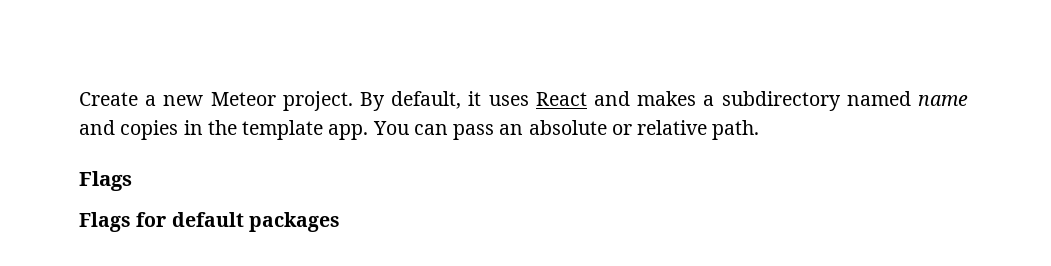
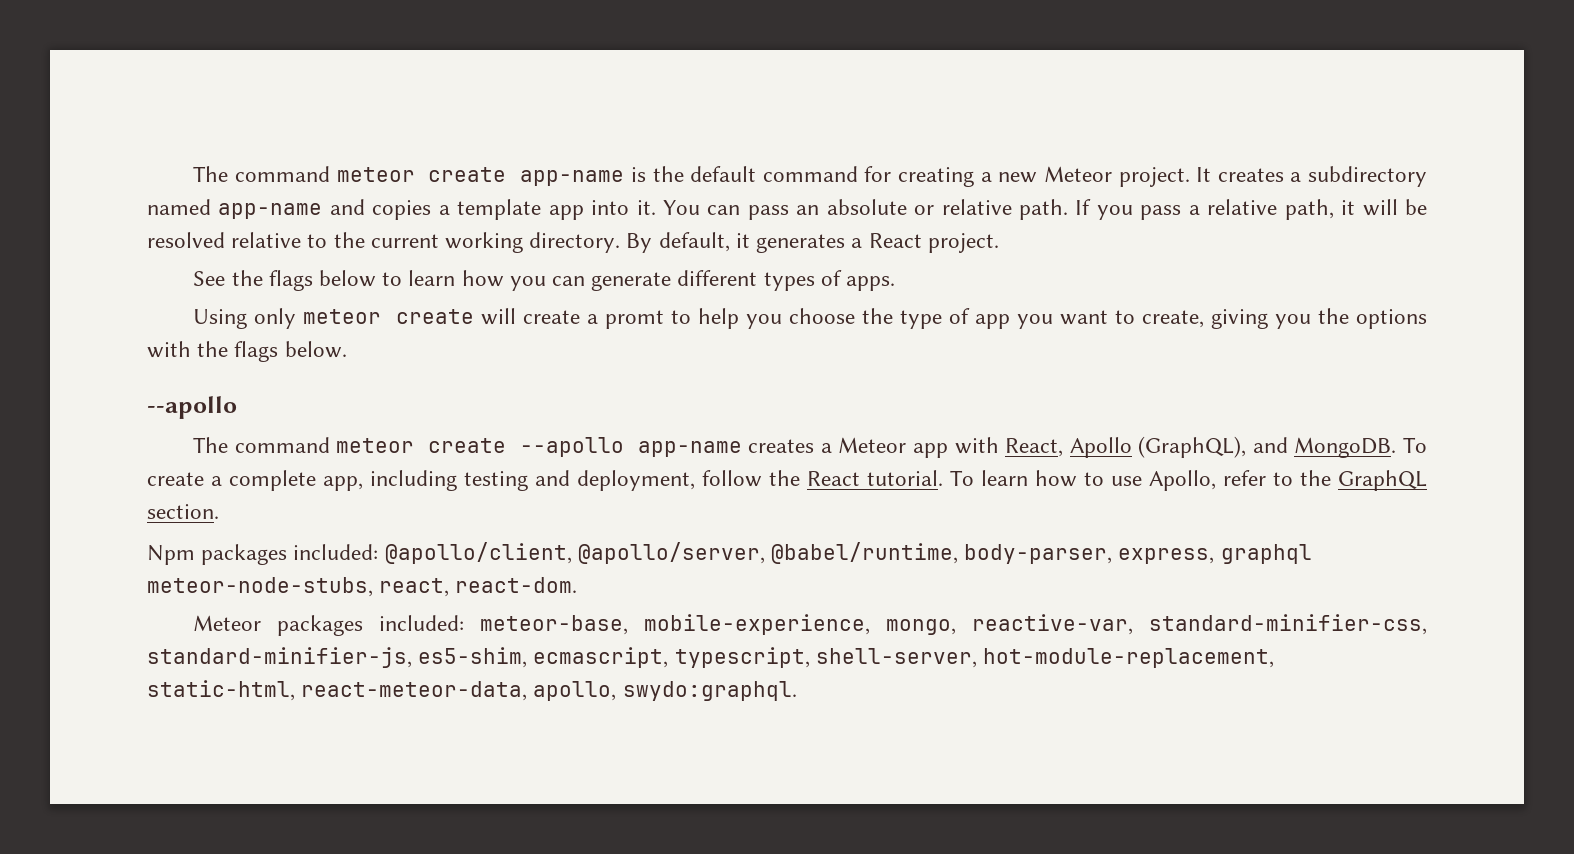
- Create a new Meteor project. By default, it uses React and makes a subdirectory named name and copies in the template app.
+ The command meteor create app-name is the default command for creating a new Meteor project. It creates a subdirectory named app-name and copies a template app into it.
- You can pass an absolute or relative path.
- Flags
- Flags for default packages
+ You can pass an absolute or relative path. If you pass a relative path, it will be resolved relative to the current working directory. By default, it generates a React project.
+ See the flags below to learn how you can generate different types of apps.
+ Using only meteor create will create a promt to help you choose the type of app you want to create, giving you the options with the flags below.
+ --apollo
+ The command meteor create --apollo app-name creates a Meteor app with React, Apollo (GraphQL), and MongoDB. To create a complete app, including testing and deployment, follow the React tutorial. To learn how to use Apollo, refer to the GraphQL section.
+ Npm packages included: @apollo/client, @apollo/server, @babel/runtime, body-parser, express, graphql meteor-node-stubs, react, react-dom.
+ Meteor packages included: meteor-base, mobile-experience, mongo, reactive-var, standard-minifier-css, standard-minifier-js, es5-shim, ecmascript, typescript, shell-server, hot-module-replacement, static-html, react-meteor-data, apollo, swydo:graphql.

